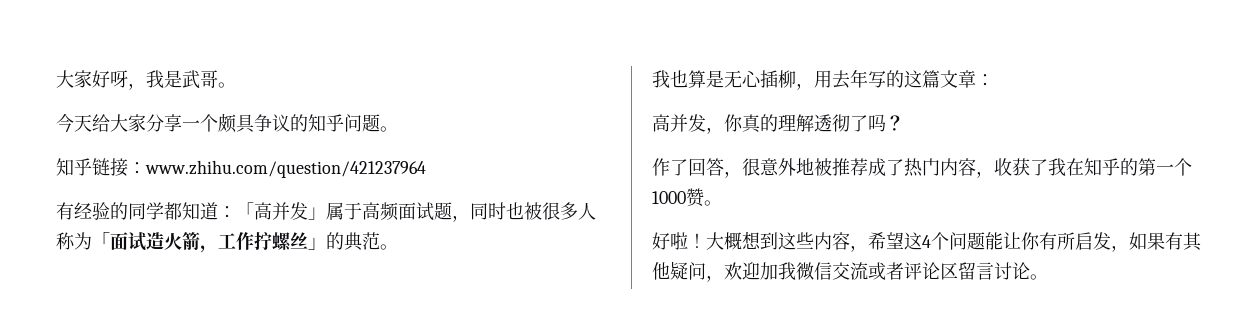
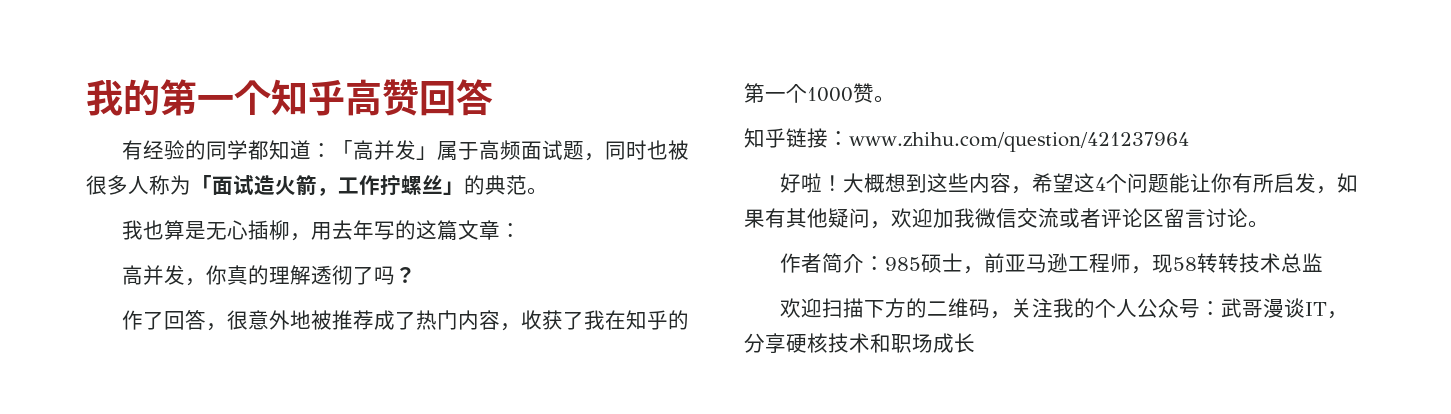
- 大家好呀，我是武哥。
- 今天给大家分享一个颇具争议的知乎问题。
- 知乎链接：www.zhihu.com/question/421237964
+ 我的第一个知乎高赞回答
+ 知乎链接：www.zhihu.com/question/421237964
+ 作者简介：985硕士，前亚马逊工程师，现58转转技术总监
+ 欢迎扫描下方的二维码，关注我的个人公众号：武哥漫谈IT，分享硬核技术和职场成长

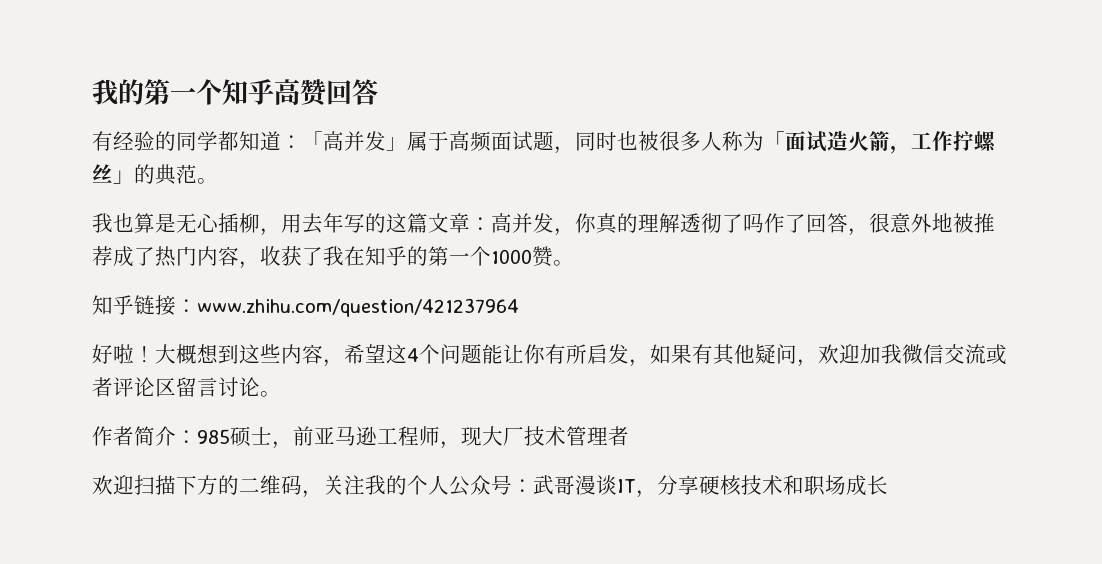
- 我也算是无心插柳，用去年写的这篇文章：
- 高并发，你真的理解透彻了吗？
- 作了回答，很意外地被推荐成了热门内容，收获了我在知乎的第一个1000赞。
+ 我也算是无心插柳，用去年写的这篇文章：高并发，你真的理解透彻了吗作了回答，很意外地被推荐成了热门内容，收获了我在知乎的第一个1000赞。
- 作者简介：985硕士，前亚马逊工程师，现58转转技术总监
+ 作者简介：985硕士，前亚马逊工程师，现大厂技术管理者

